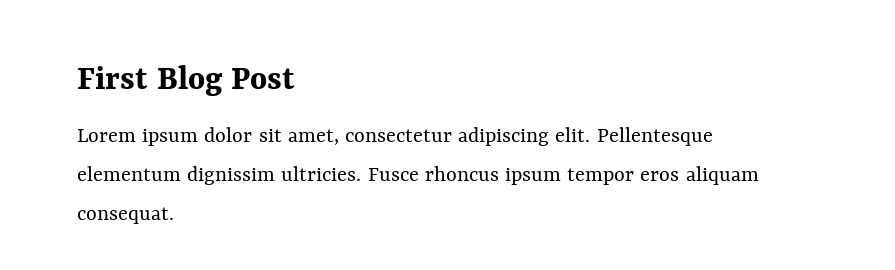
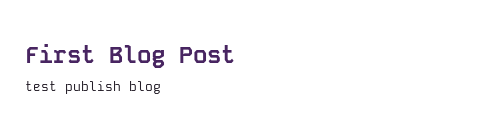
- Lorem ipsum dolor sit amet, consectetur adipiscing elit. Pellentesque elementum dignissim ultricies. Fusce rhoncus ipsum tempor eros aliquam consequat.
+ test publish blog

